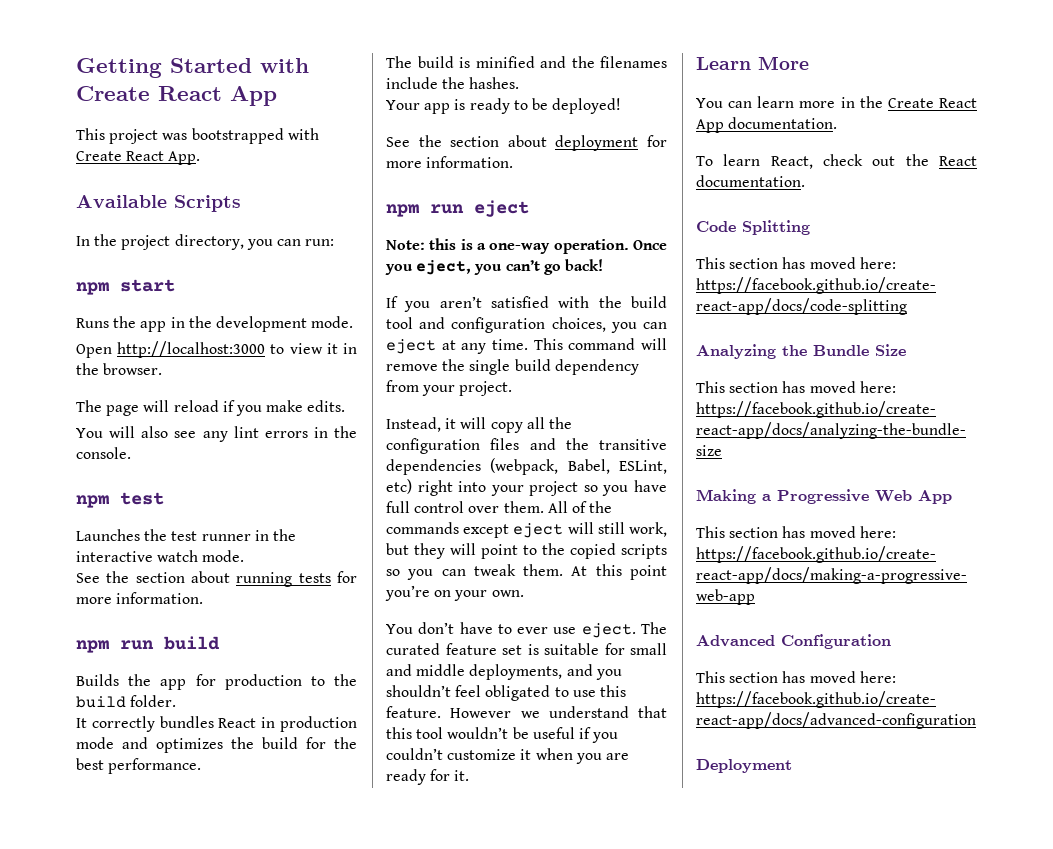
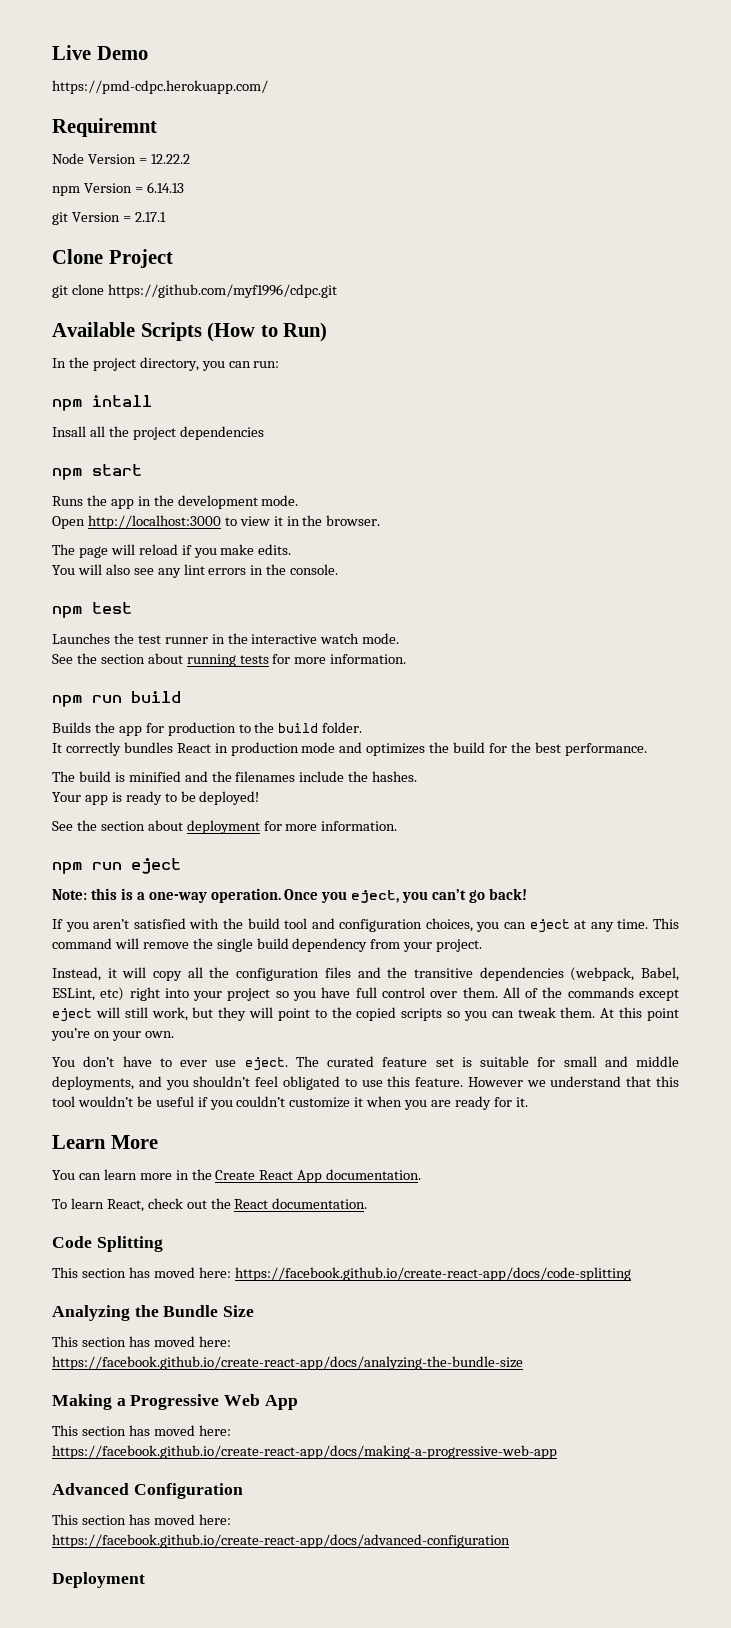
- Getting Started with Create React App
- This project was bootstrapped with Create React App.
+ Live Demo
+ https://pmd-cdpc.herokuapp.com/
+ Requiremnt
+ Node Version = 12.22.2
+ npm Version = 6.14.13
+ git Version = 2.17.1
+ Clone Project
+ git clone https://github.com/myf1996/cdpc.git
- Available Scripts
+ Available Scripts (How to Run)
+ npm intall
+ Insall all the project dependencies

